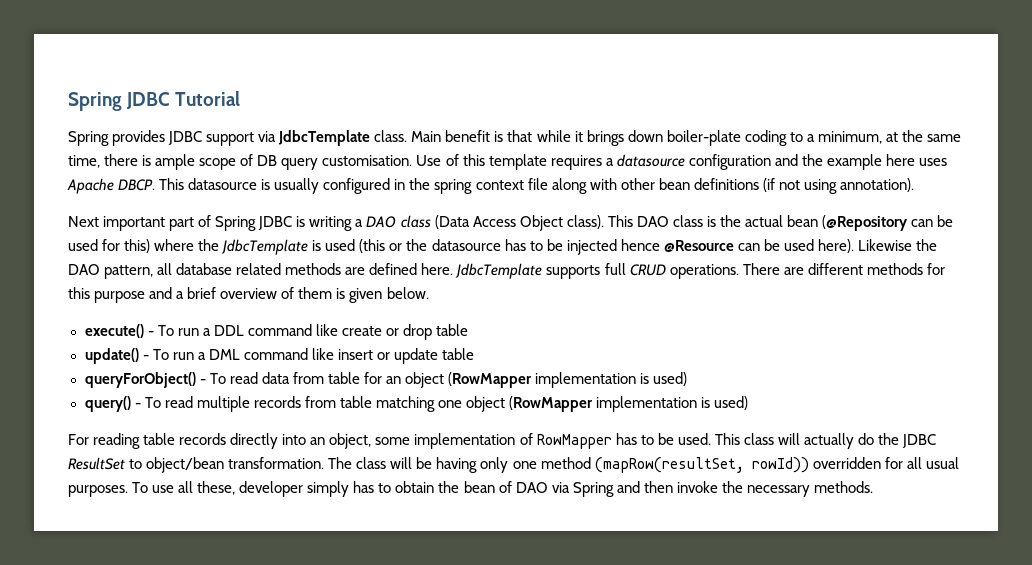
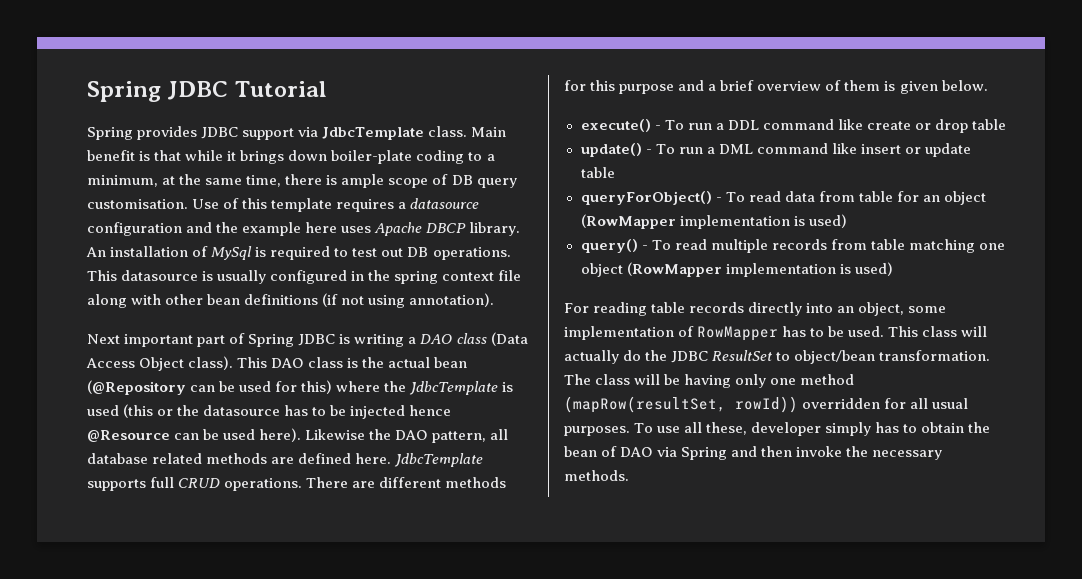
- Use of this template requires a datasource configuration and the example here uses Apache DBCP.
+ Use of this template requires a datasource configuration and the example here uses Apache DBCP library. An installation of MySql is required to test out DB operations.

